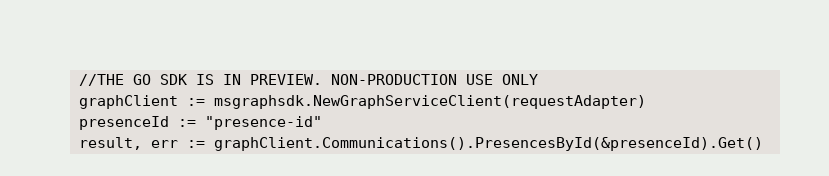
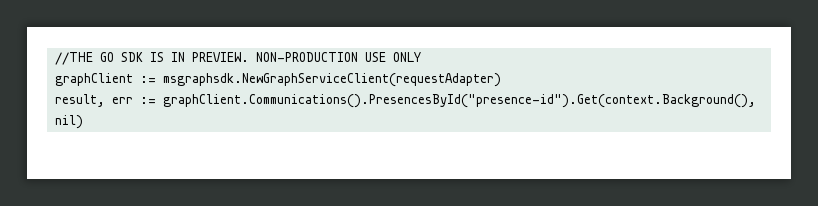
- presenceId := "presence-id"
- result, err := graphClient.Communications().PresencesById(&presenceId).Get()
+ result, err := graphClient.Communications().PresencesById("presence-id").Get(context.Background(), nil)

